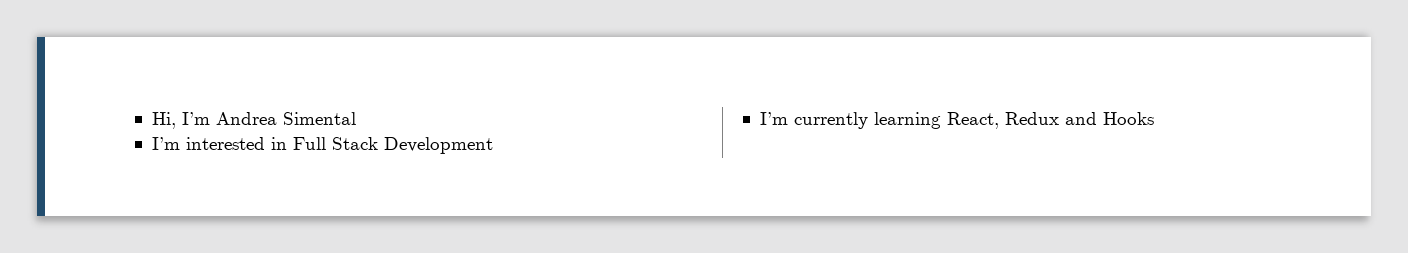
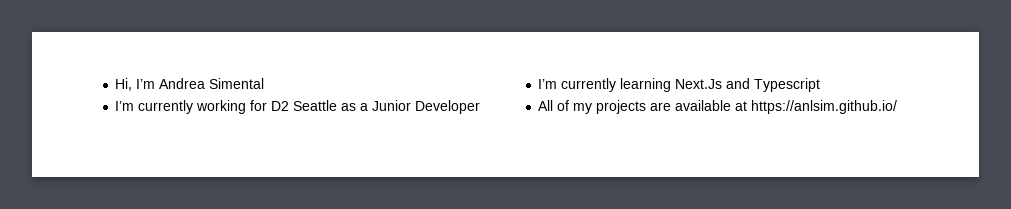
- I’m interested in Full Stack Development
- I’m currently learning React, Redux and Hooks
+ I’m currently working for D2 Seattle as a Junior Developer
+ I’m currently learning Next.Js and Typescript
+ All of my projects are available at https://anlsim.github.io/

